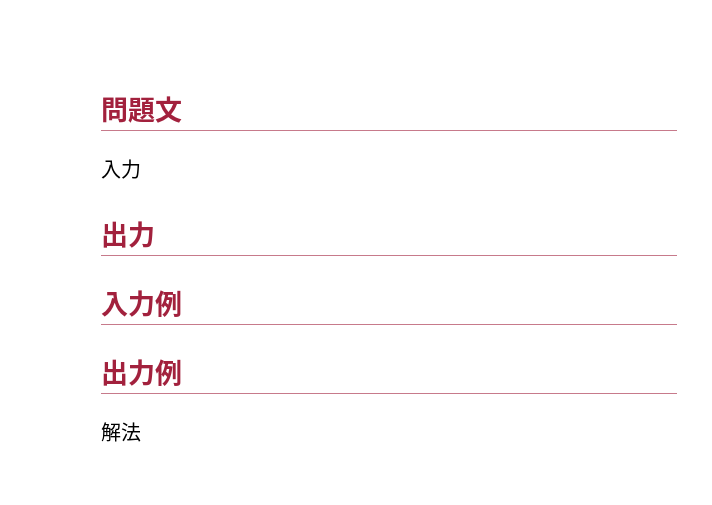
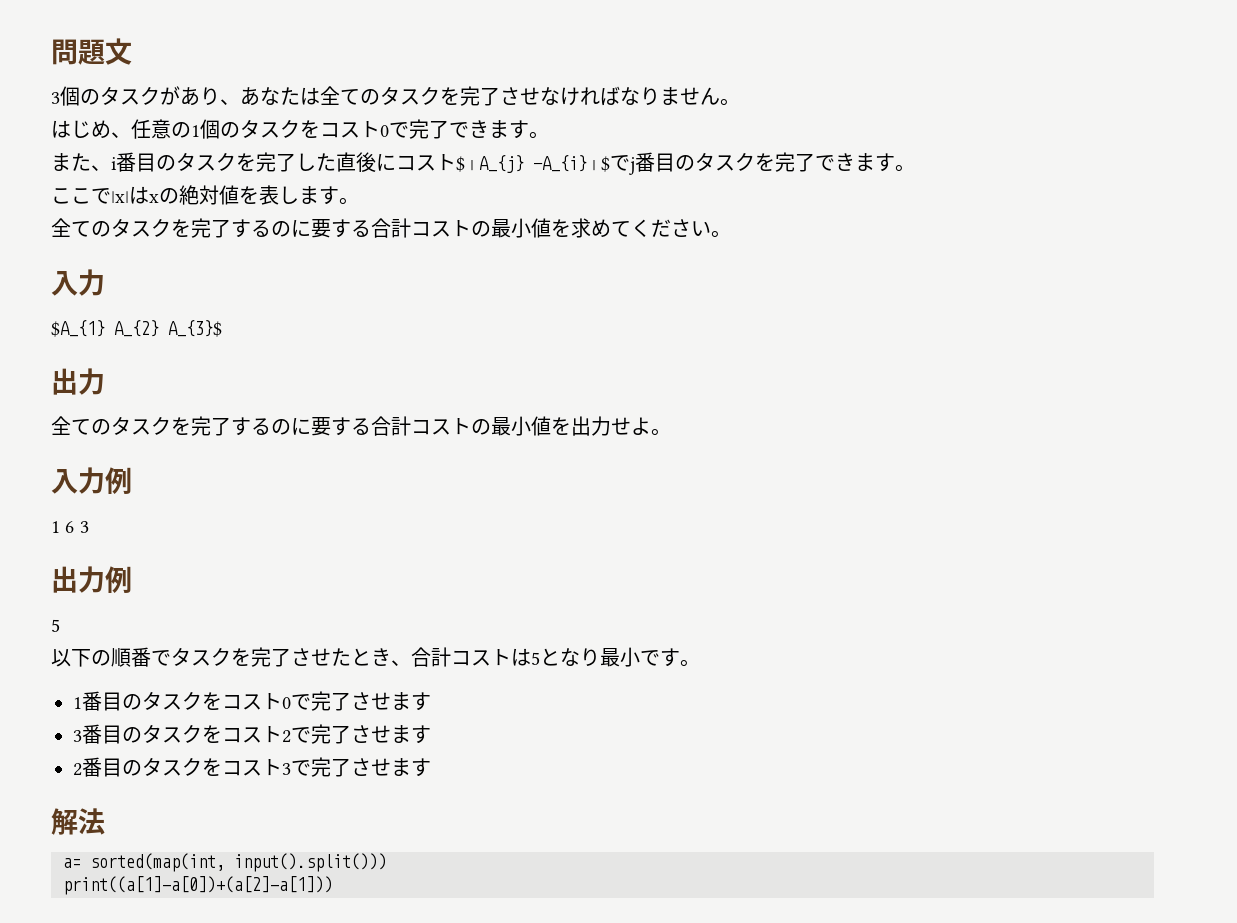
  問題文
+ 3個のタスクがあり、あなたは全てのタスクを完了させなければなりません。
+ はじめ、任意の1個のタスクをコスト0で完了できます。
+ また、i番目のタスクを完了した直後にコスト$∣A_{j} −A_{i}∣$でj番目のタスクを完了できます。
+ ここで∣x∣はxの絶対値を表します。
+ 全てのタスクを完了するのに要する合計コストの最小値を求めてください。
  入力
+ $A_{1} A_{2} A_{3}$
  出力
+ 全てのタスクを完了するのに要する合計コストの最小値を出力せよ。
+ 1 6 3
  出力例
+ 5
+ 以下の順番でタスクを完了させたとき、合計コストは5となり最小です。
+ 1番目のタスクをコスト0で完了させます
+ 3番目のタスクをコスト2で完了させます
+ 2番目のタスクをコスト3で完了させます
  解法
+ a= sorted(map(int, input().split()))
+ print((a[1]-a[0])+(a[2]-a[1]))

